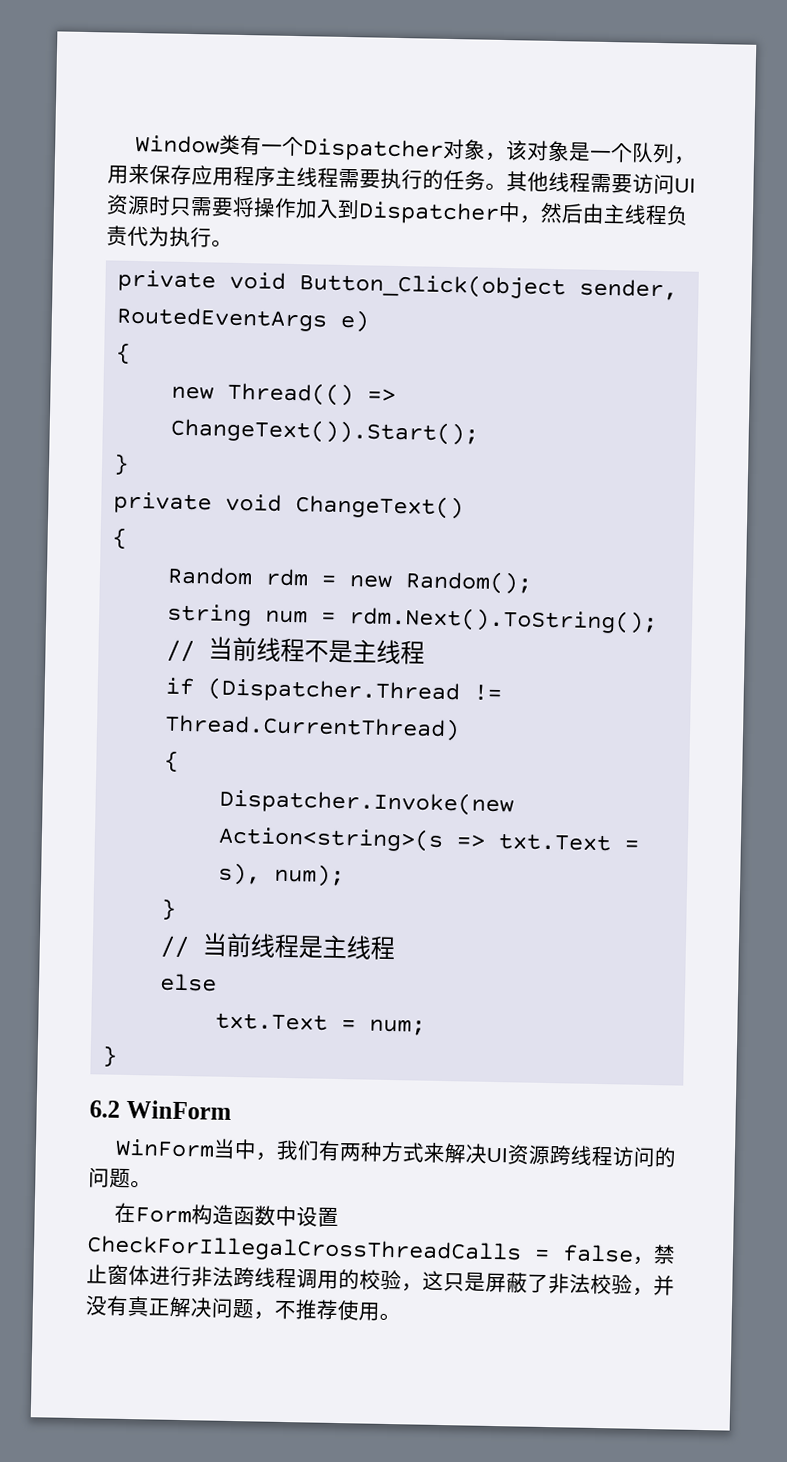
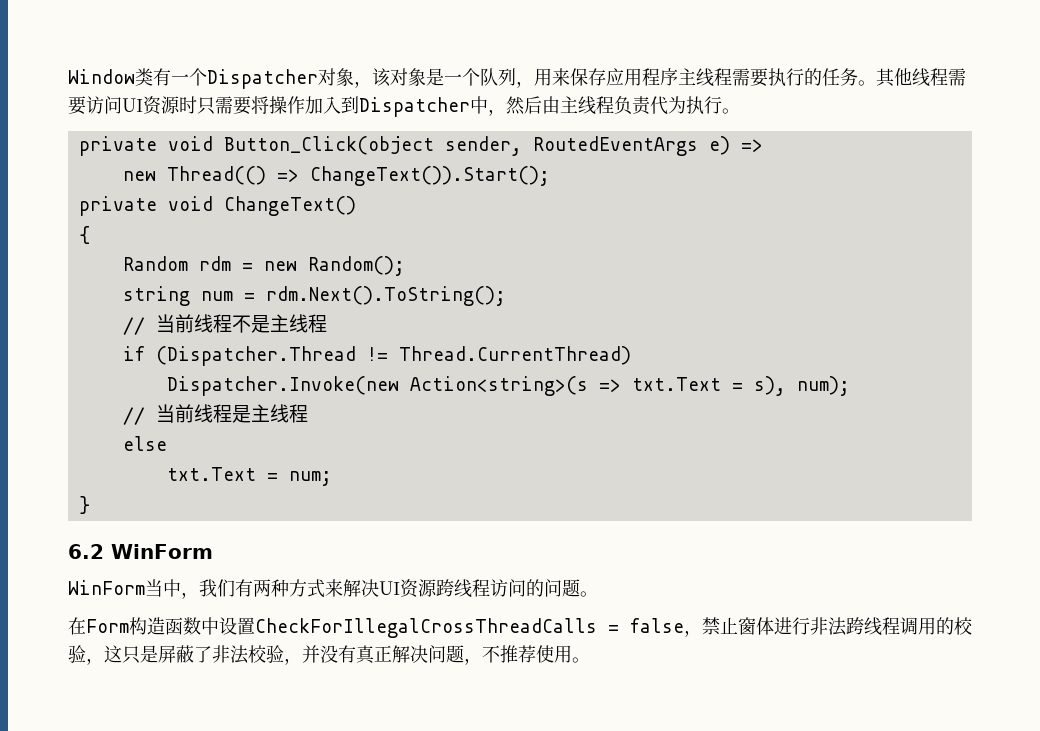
- private void Button_Click(object sender, RoutedEventArgs e)
- {
+ private void Button_Click(object sender, RoutedEventArgs e) =>
  new Thread(() => ChangeText()).Start();
- }
  if (Dispatcher.Thread != Thread.CurrentThread)
- {
  Dispatcher.Invoke(new Action<string>(s => txt.Text = s), num);
- }

